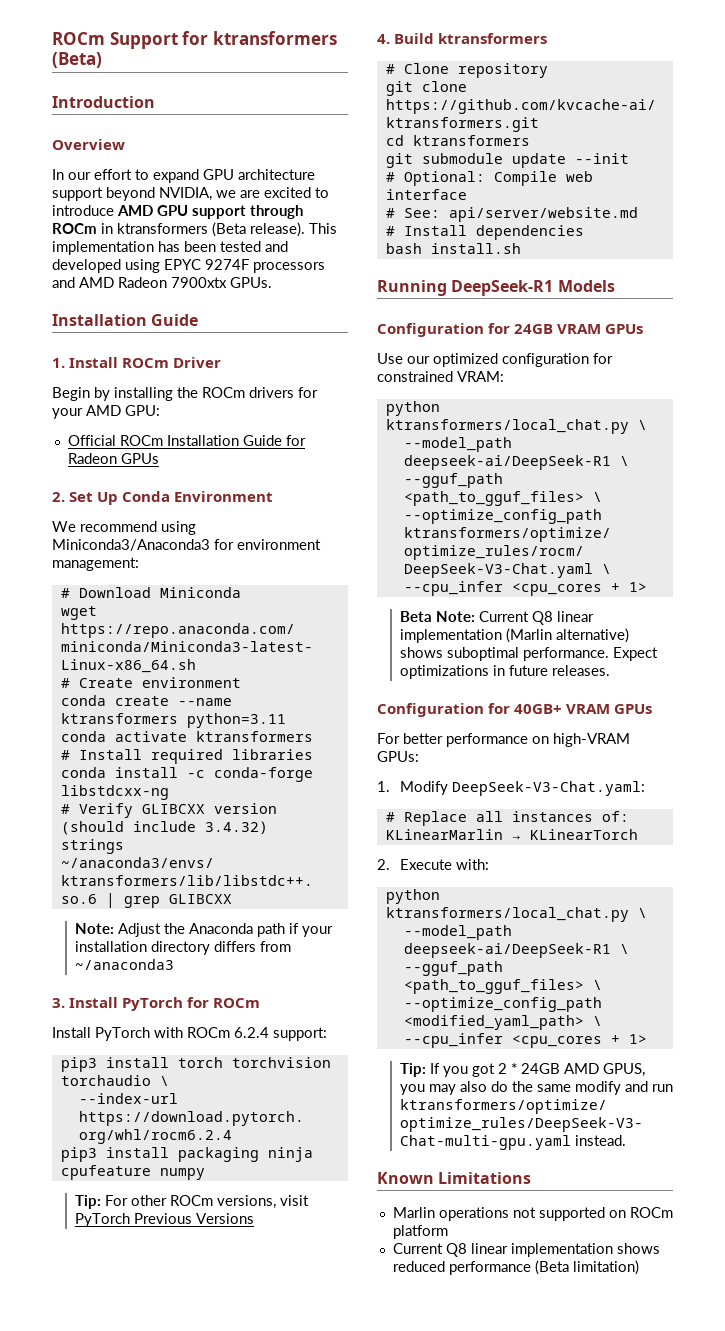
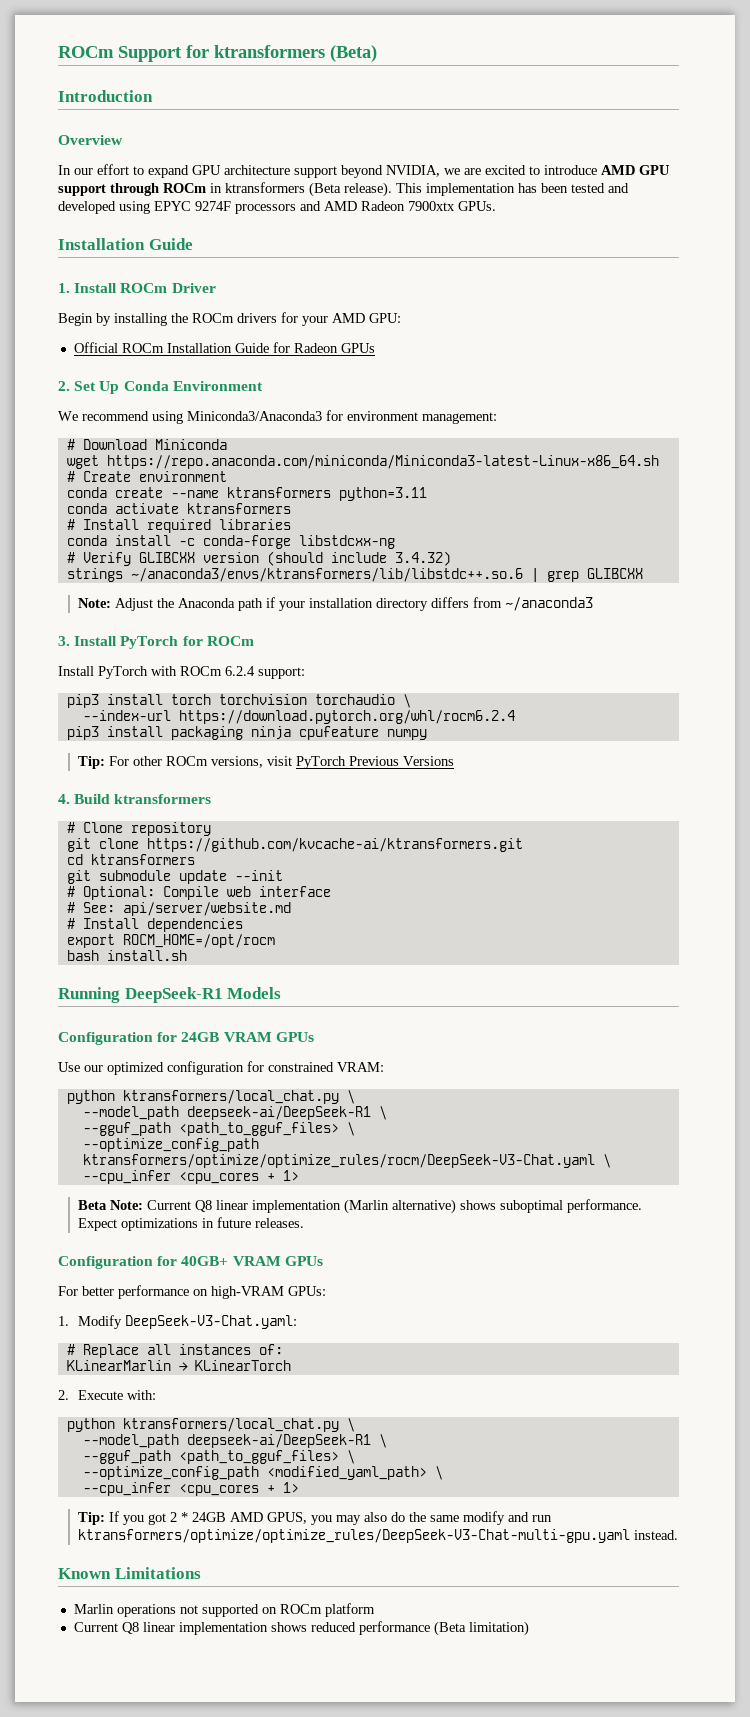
+ export ROCM_HOME=/opt/rocm

